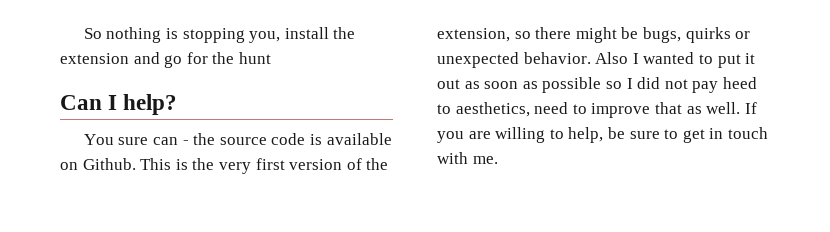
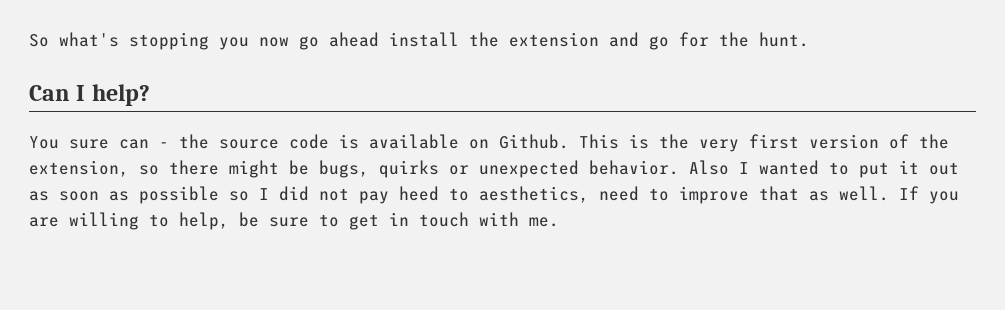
- So nothing is stopping you, install the extension and go for the hunt
+ So what's stopping you now go ahead install the extension and go for the hunt.

